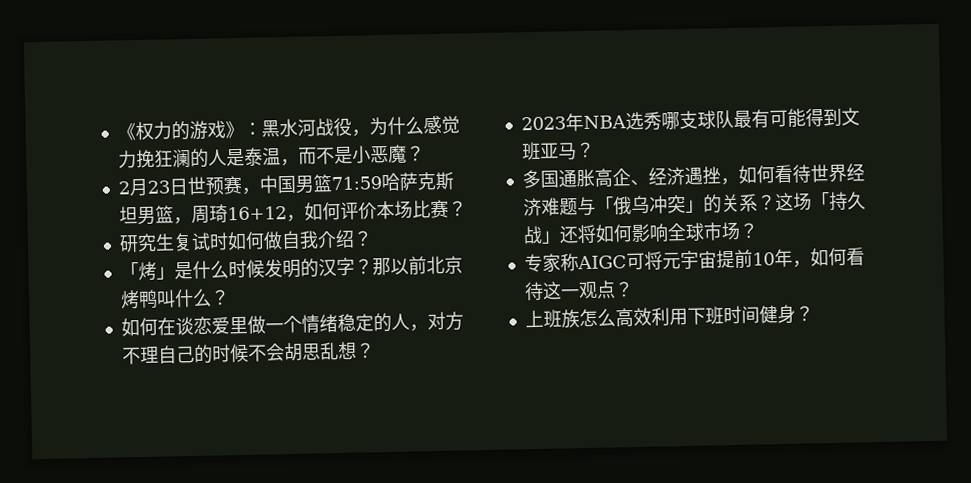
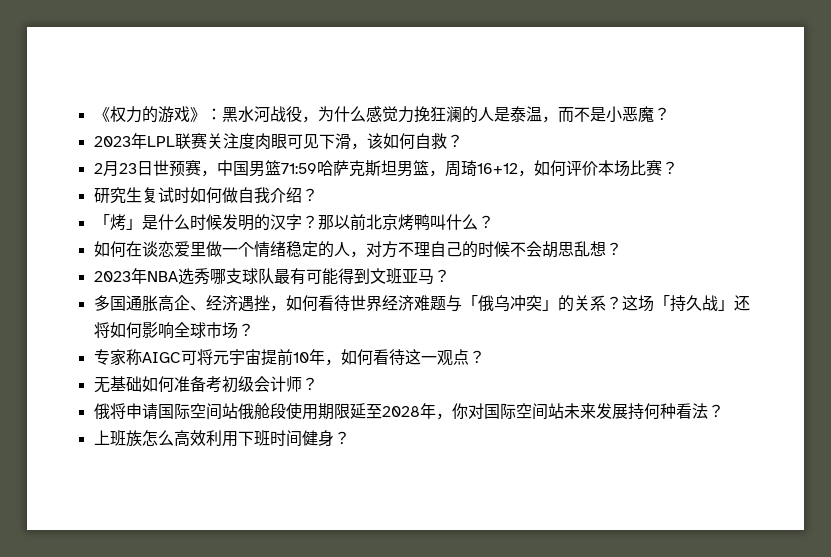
+ 2023年LPL联赛关注度肉眼可见下滑，该如何自救？
+ 无基础如何准备考初级会计师？
+ 俄将申请国际空间站俄舱段使用期限延至2028年，你对国际空间站未来发展持何种看法？

